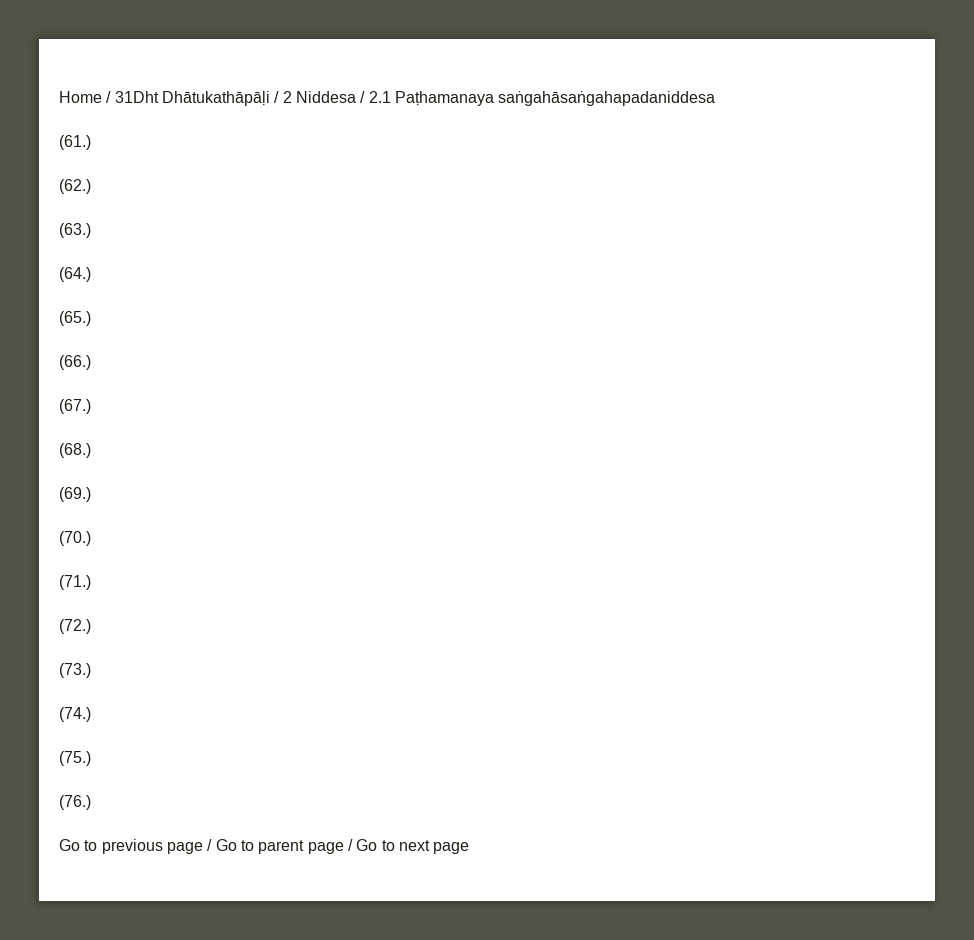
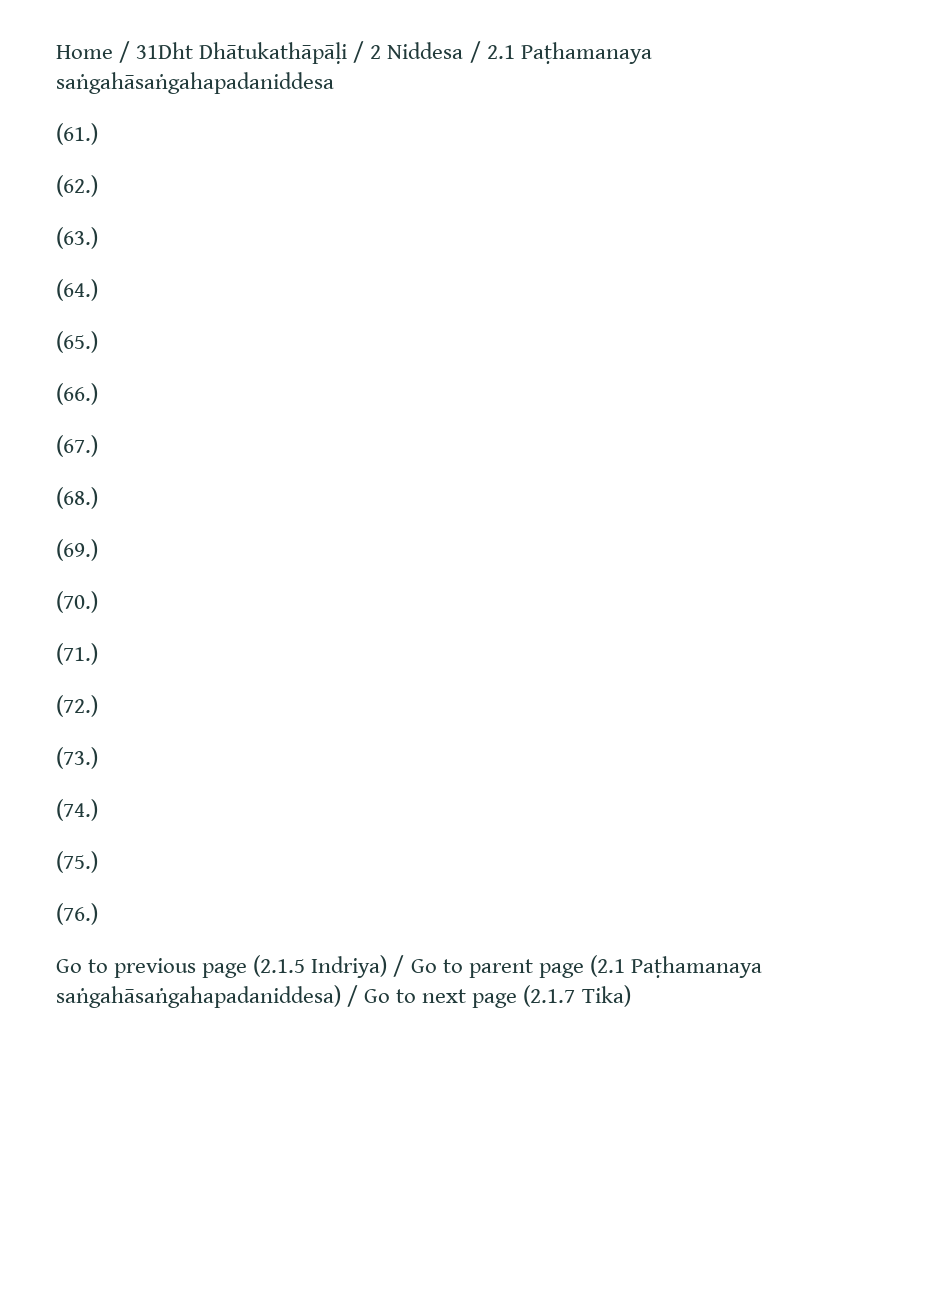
- Go to previous page / Go to parent page / Go to next page
+ Go to previous page (2.1.5 Indriya) / Go to parent page (2.1 Paṭhamanaya saṅgahāsaṅgahapadaniddesa) / Go to next page (2.1.7 Tika)

